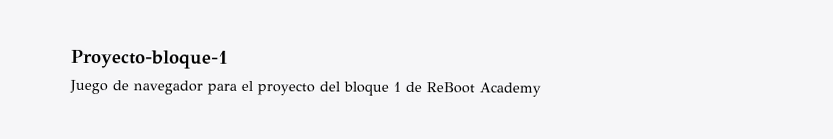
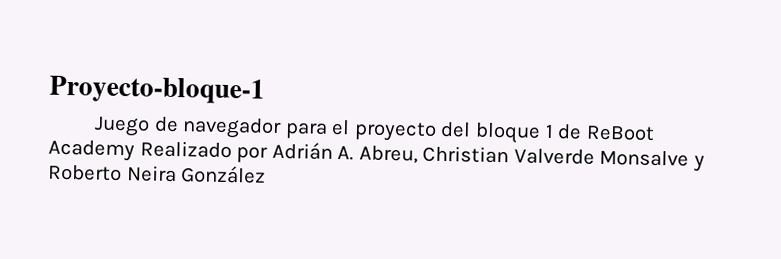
- Juego de navegador para el proyecto del bloque 1 de ReBoot Academy
+ Juego de navegador para el proyecto del bloque 1 de ReBoot Academy Realizado por Adrián A. Abreu, Christian Valverde Monsalve y Roberto Neira González

